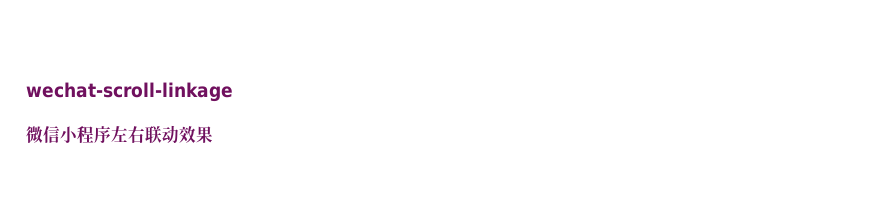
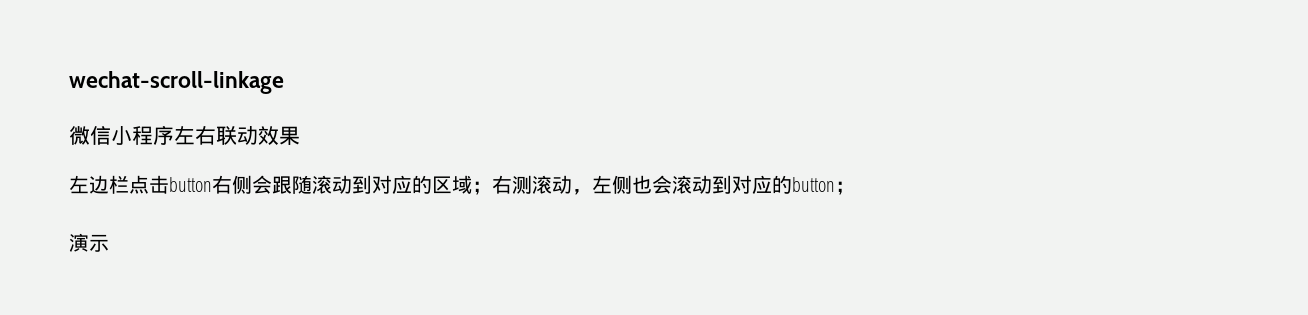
+ 左边栏点击button右侧会跟随滚动到对应的区域；右测滚动，左侧也会滚动到对应的button；
+ 演示

